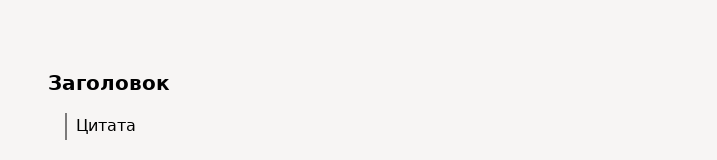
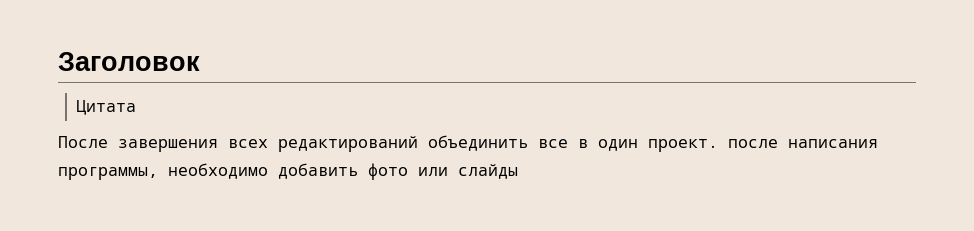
+ После завершения всех редактирований объединить все в один проект. после написания программы, необходимо добавить фото или слайды

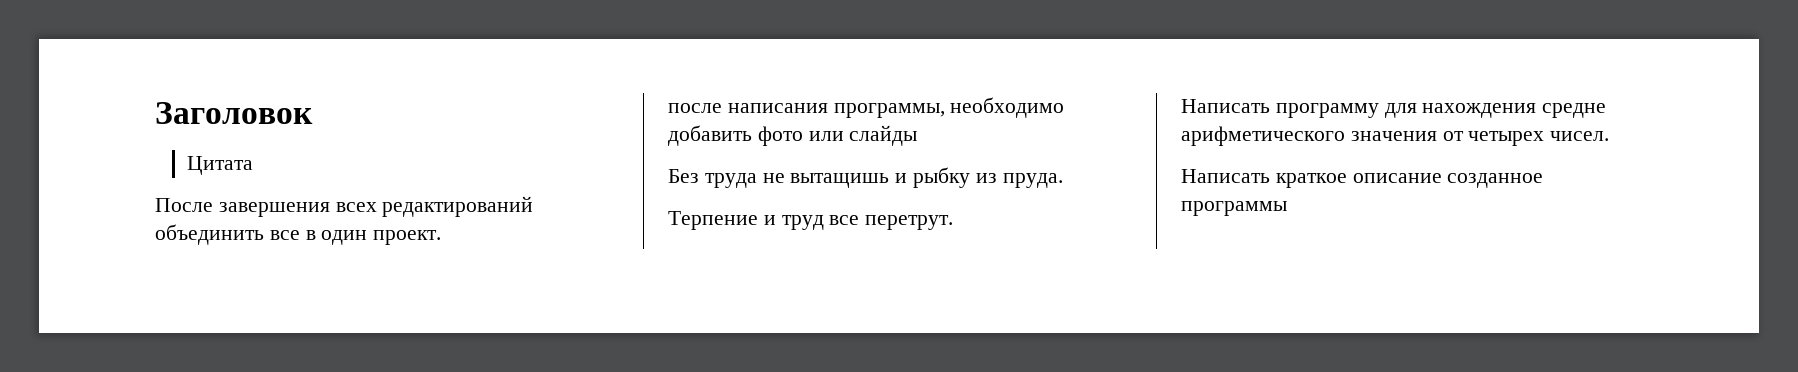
- После завершения всех редактирований объединить все в один проект. после написания программы, необходимо добавить фото или слайды
+ После завершения всех редактирований объединить все в один проект.
+ после написания программы, необходимо добавить фото или слайды
+ Без труда не вытащишь и рыбку из пруда.
+ Терпение и труд все перетрут.
+ Написать программу для нахождения средне арифметического значения от четырех чисел.
+ Написать краткое описание созданное программы

